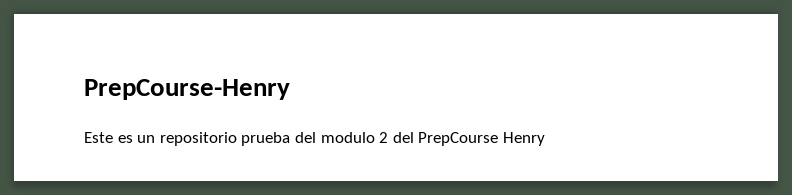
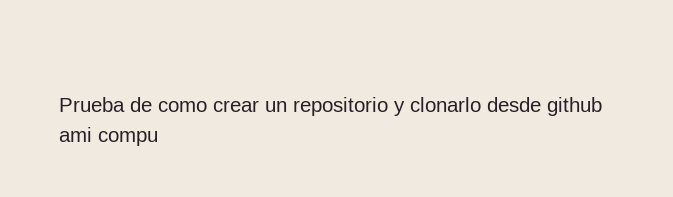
- PrepCourse-Henry
- Este es un repositorio prueba del modulo 2 del PrepCourse Henry
+ Prueba de como crear un repositorio y clonarlo desde github ami compu

